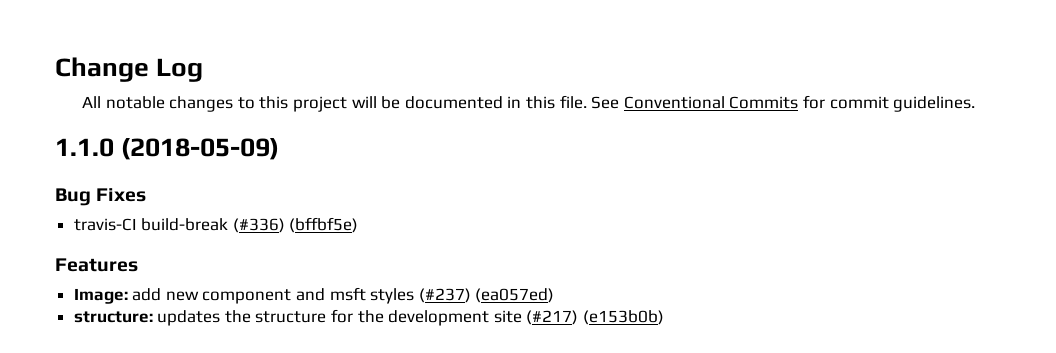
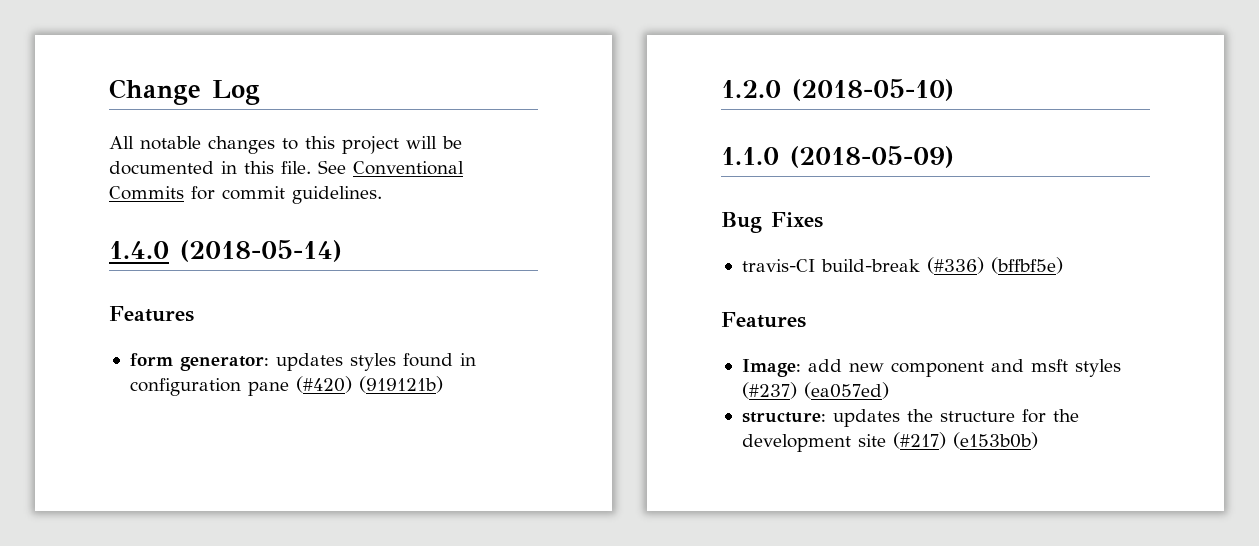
+ 1.4.0 (2018-05-14)
+ Features
+ form generator: updates styles found in configuration pane (#420) (919121b)
+ 1.2.0 (2018-05-10)

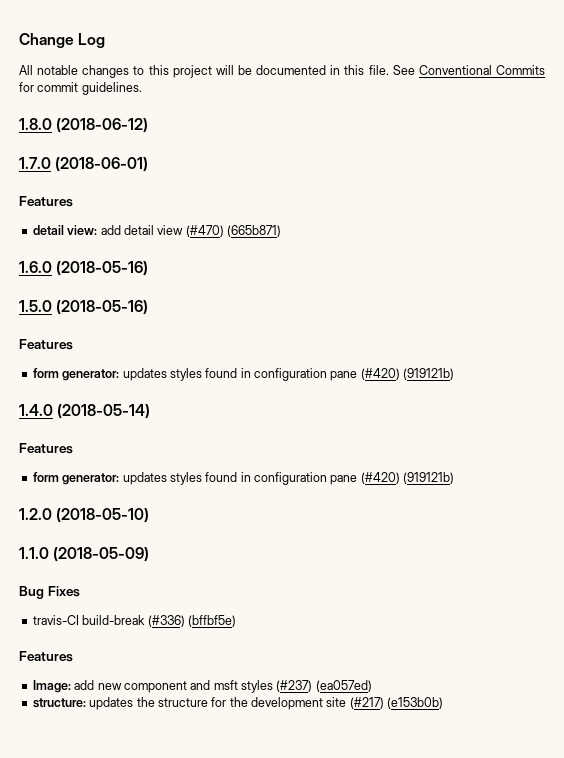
+ 1.8.0 (2018-06-12)
+ 1.7.0 (2018-06-01)
+ Features
+ detail view: add detail view (#470) (665b871)
+ 1.6.0 (2018-05-16)
+ 1.5.0 (2018-05-16)
+ Features
+ form generator: updates styles found in configuration pane (#420) (919121b)

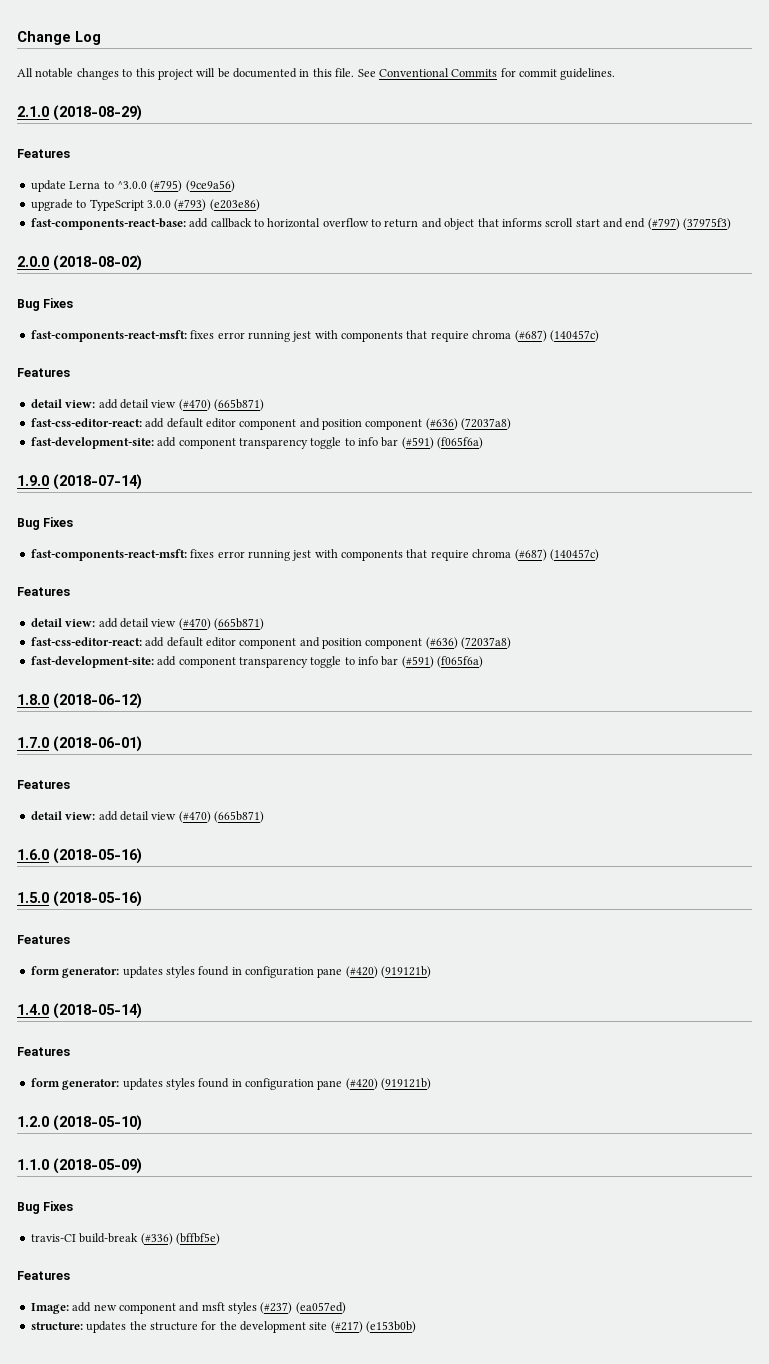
+ 2.1.0 (2018-08-29)
+ Features
+ update Lerna to ^3.0.0 (#795) (9ce9a56)
+ upgrade to TypeScript 3.0.0 (#793) (e203e86)
+ fast-components-react-base: add callback to horizontal overflow to return and object that informs scroll start and end (#797) (37975f3)
+ 2.0.0 (2018-08-02)
+ Bug Fixes
+ fast-components-react-msft: fixes error running jest with components that require chroma (#687) (140457c)
+ Features
+ detail view: add detail view (#470) (665b871)
+ fast-css-editor-react: add default editor component and position component (#636) (72037a8)
+ fast-development-site: add component transparency toggle to info bar (#591) (f065f6a)
+ 1.9.0 (2018-07-14)
+ Bug Fixes
+ fast-components-react-msft: fixes error running jest with components that require chroma (#687) (140457c)
+ Features
+ detail view: add detail view (#470) (665b871)
+ fast-css-editor-react: add default editor component and position component (#636) (72037a8)
+ fast-development-site: add component transparency toggle to info bar (#591) (f065f6a)

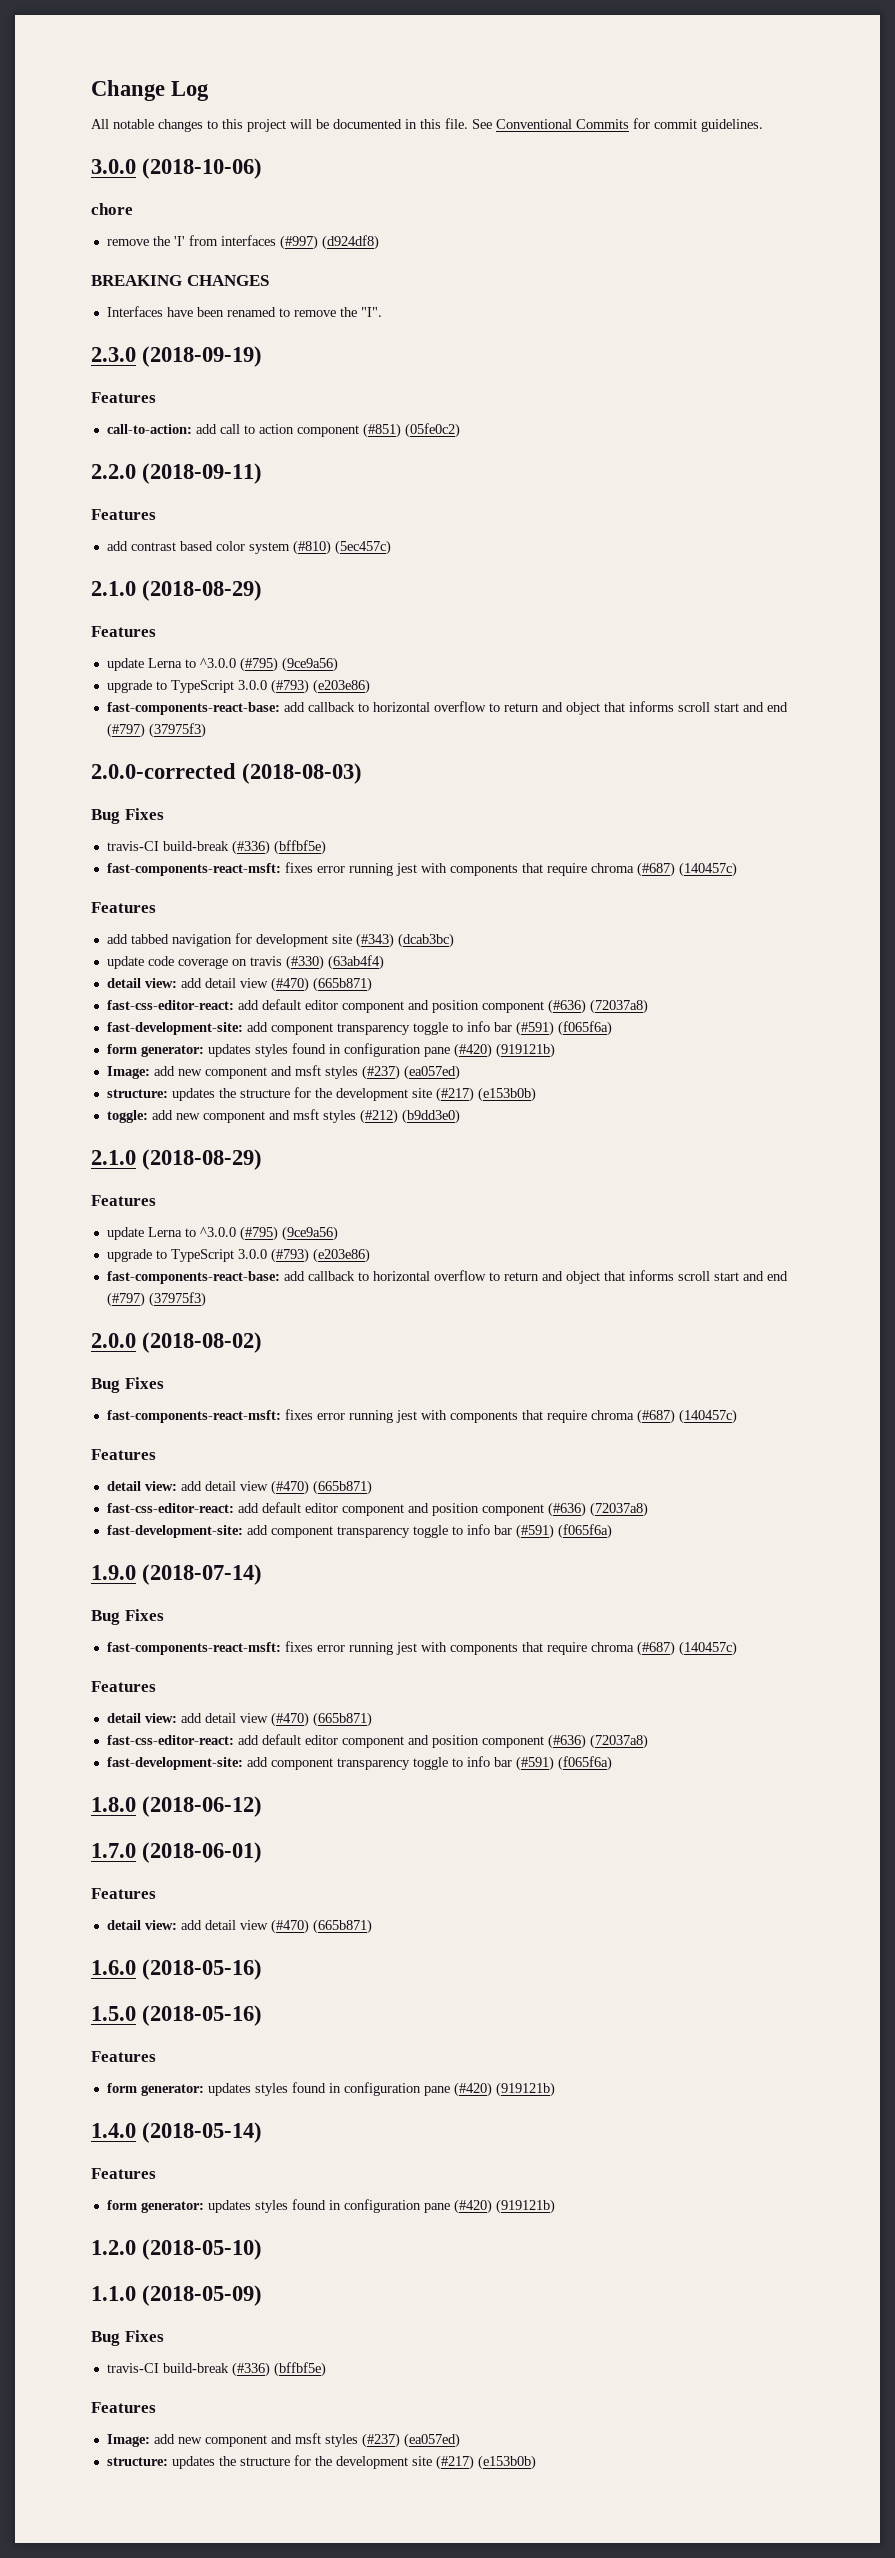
+ 3.0.0 (2018-10-06)
+ chore
+ remove the 'I' from interfaces (#997) (d924df8)
+ BREAKING CHANGES
+ Interfaces have been renamed to remove the "I".
+ 2.3.0 (2018-09-19)
+ Features
+ call-to-action: add call to action component (#851) (05fe0c2)
+ 2.2.0 (2018-09-11)
+ Features
+ add contrast based color system (#810) (5ec457c)
+ 2.1.0 (2018-08-29)
+ Features
+ update Lerna to ^3.0.0 (#795) (9ce9a56)
+ upgrade to TypeScript 3.0.0 (#793) (e203e86)
+ fast-components-react-base: add callback to horizontal overflow to return and object that informs scroll start and end (#797) (37975f3)
+ 2.0.0-corrected (2018-08-03)
+ Bug Fixes
+ travis-CI build-break (#336) (bffbf5e)
+ fast-components-react-msft: fixes error running jest with components that require chroma (#687) (140457c)
+ Features
+ add tabbed navigation for development site (#343) (dcab3bc)
+ update code coverage on travis (#330) (63ab4f4)
+ detail view: add detail view (#470) (665b871)
+ fast-css-editor-react: add default editor component and position component (#636) (72037a8)
+ fast-development-site: add component transparency toggle to info bar (#591) (f065f6a)
+ form generator: updates styles found in configuration pane (#420) (919121b)
+ Image: add new component and msft styles (#237) (ea057ed)
+ structure: updates the structure for the development site (#217) (e153b0b)
+ toggle: add new component and msft styles (#212) (b9dd3e0)

